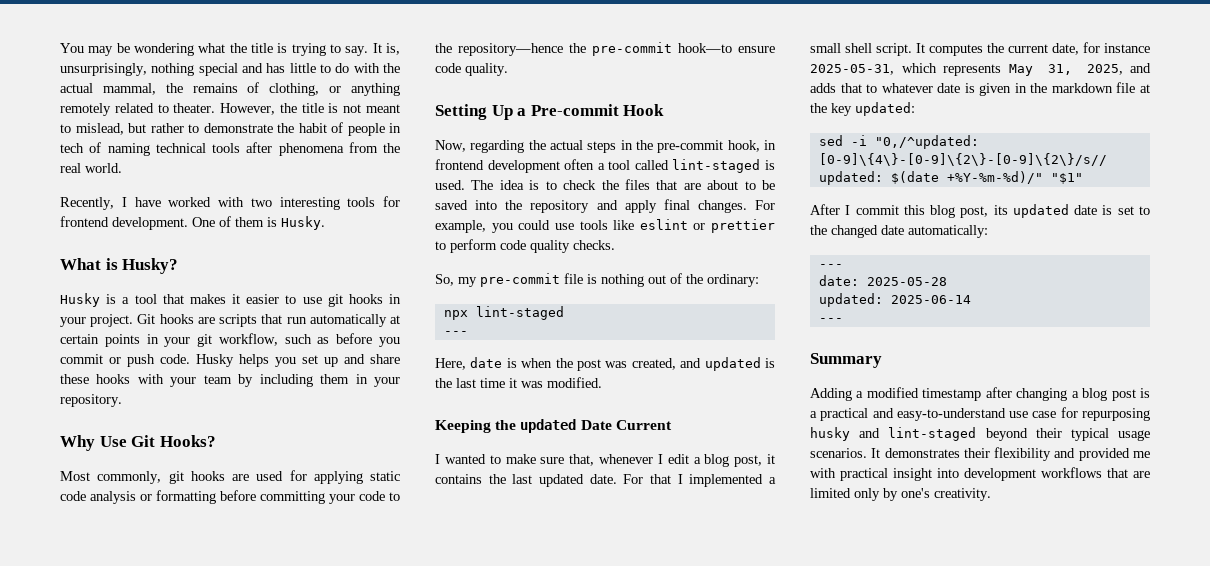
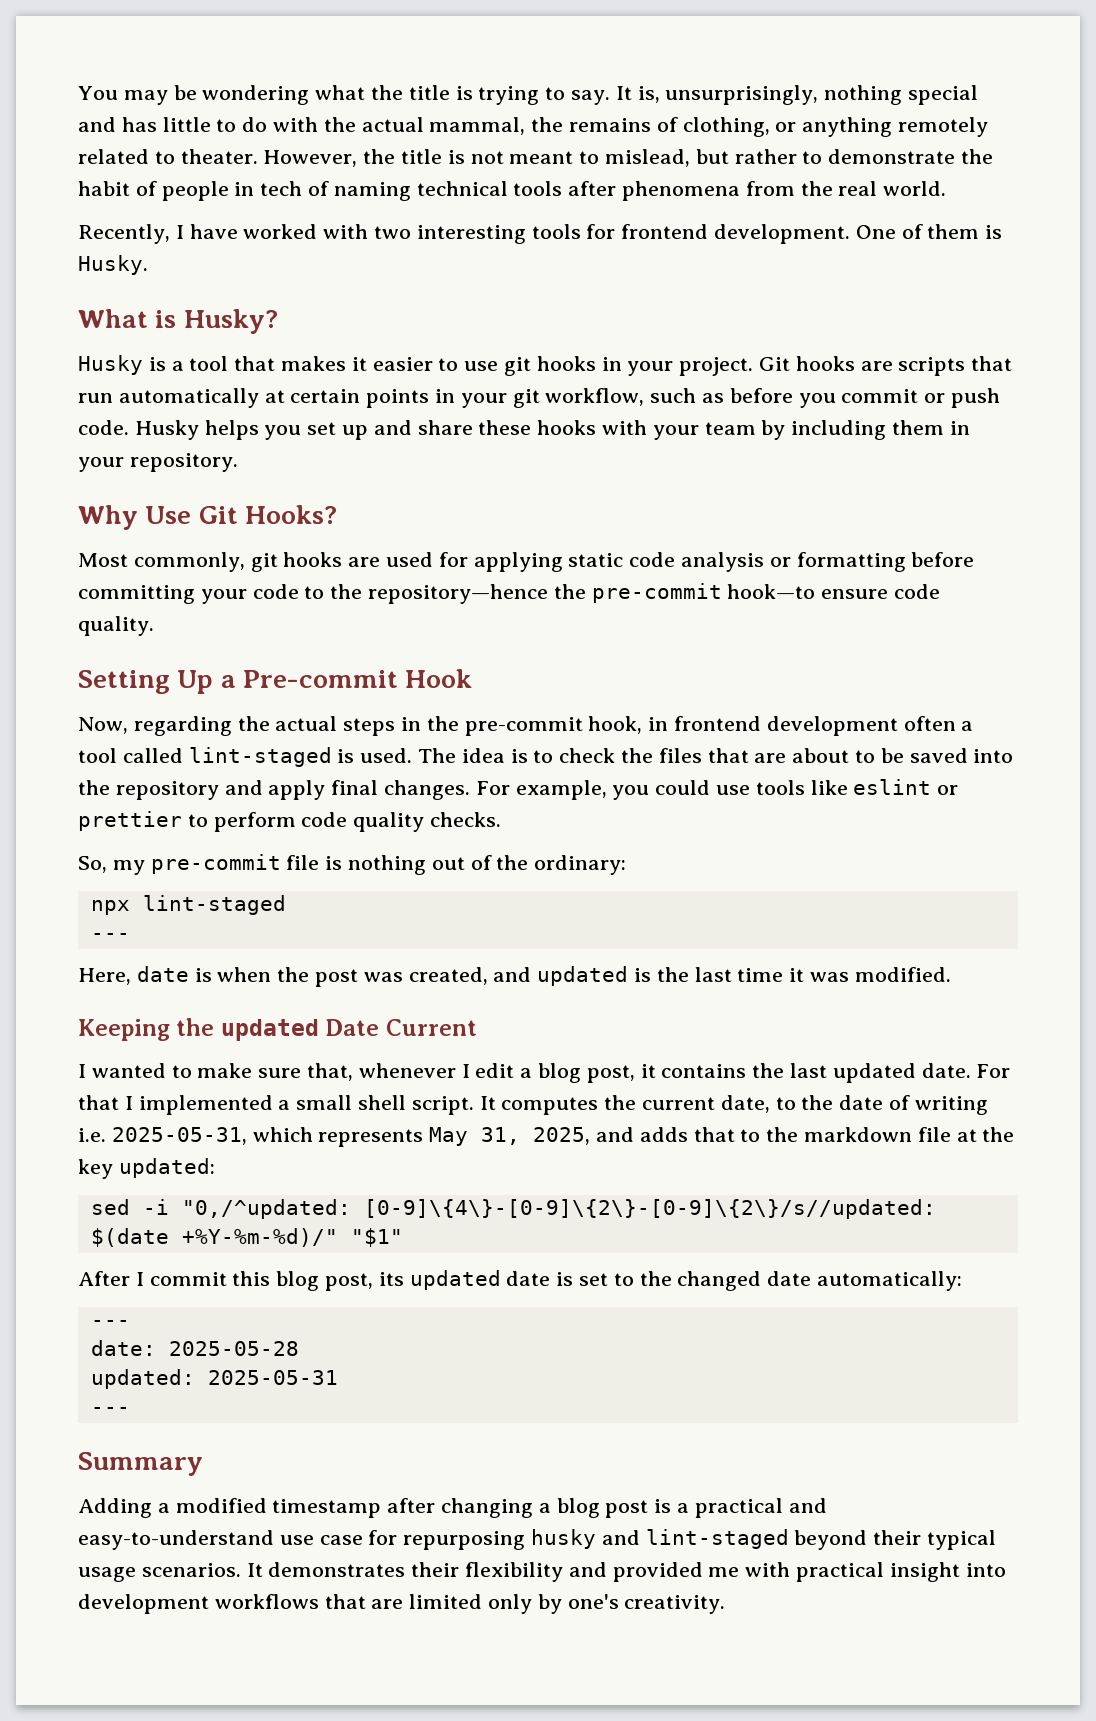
- It computes the current date, for instance 2025-05-31, which represents May 31, 2025, and adds that to whatever date is given in the markdown file at the key updated:
+ It computes the current date, to the date of writing i.e. 2025-05-31, which represents May 31, 2025, and adds that to the markdown file at the key updated:
- updated: 2025-06-14
+ updated: 2025-05-31

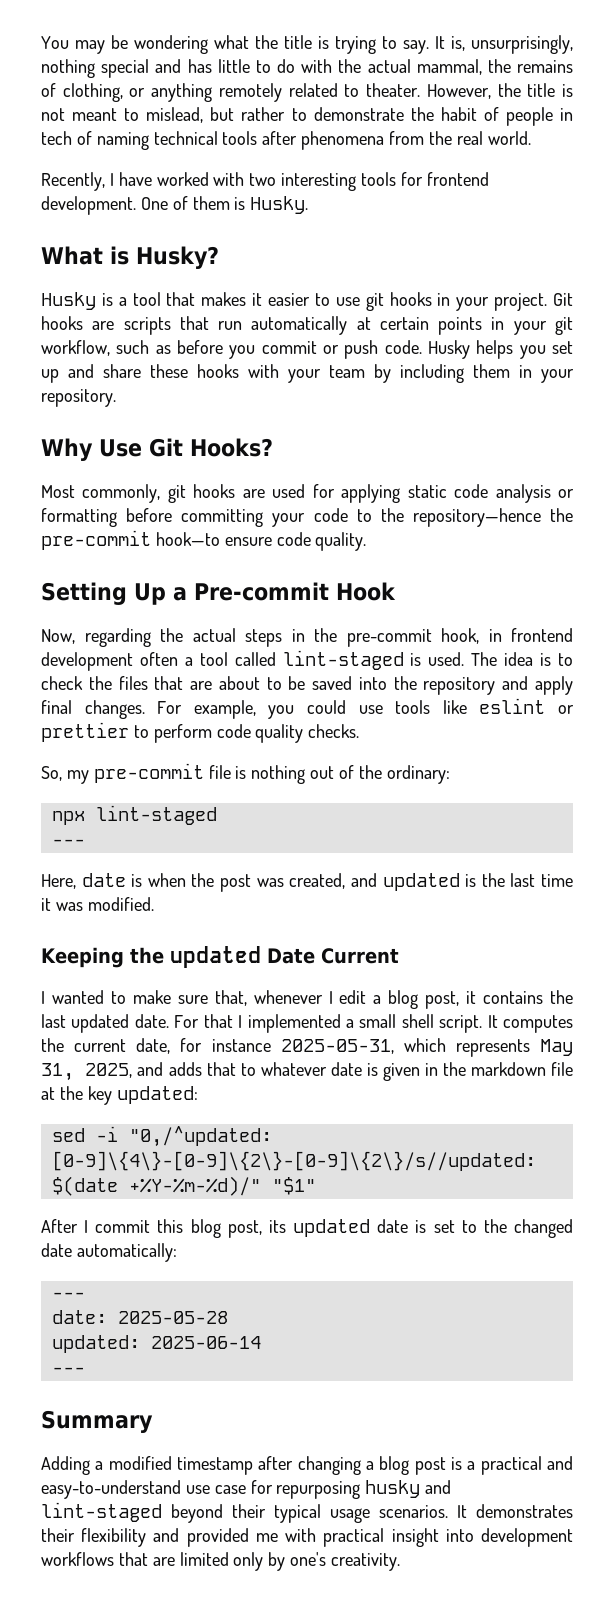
- It computes the current date, to the date of writing i.e. 2025-05-31, which represents May 31, 2025, and adds that to the markdown file at the key updated:
+ It computes the current date, for instance 2025-05-31, which represents May 31, 2025, and adds that to whatever date is given in the markdown file at the key updated:
- updated: 2025-05-31
+ updated: 2025-06-14

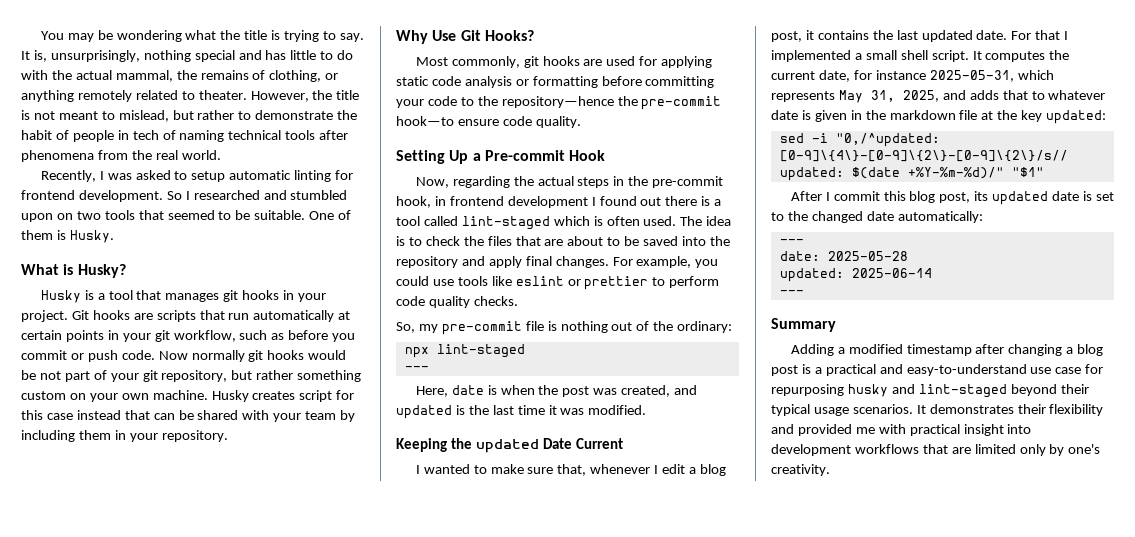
- Recently, I have worked with two interesting tools for frontend development.
+ Recently, I was asked to setup automatic linting for frontend development. So I researched and stumbled upon on two tools that seemed to be suitable.
- Husky is a tool that makes it easier to use git hooks in your project.
+ Husky is a tool that manages git hooks in your project.
- Husky helps you set up and share these hooks with your team by including them in your repository.
+ Now normally git hooks would be not part of your git repository, but rather something custom on your own machine. Husky creates script for this case instead that can be shared with your team by including them in your repository.
- Now, regarding the actual steps in the pre-commit hook, in frontend development often a tool called lint-staged is used.
+ Now, regarding the actual steps in the pre-commit hook, in frontend development I found out there is a tool called lint-staged which is often used.

